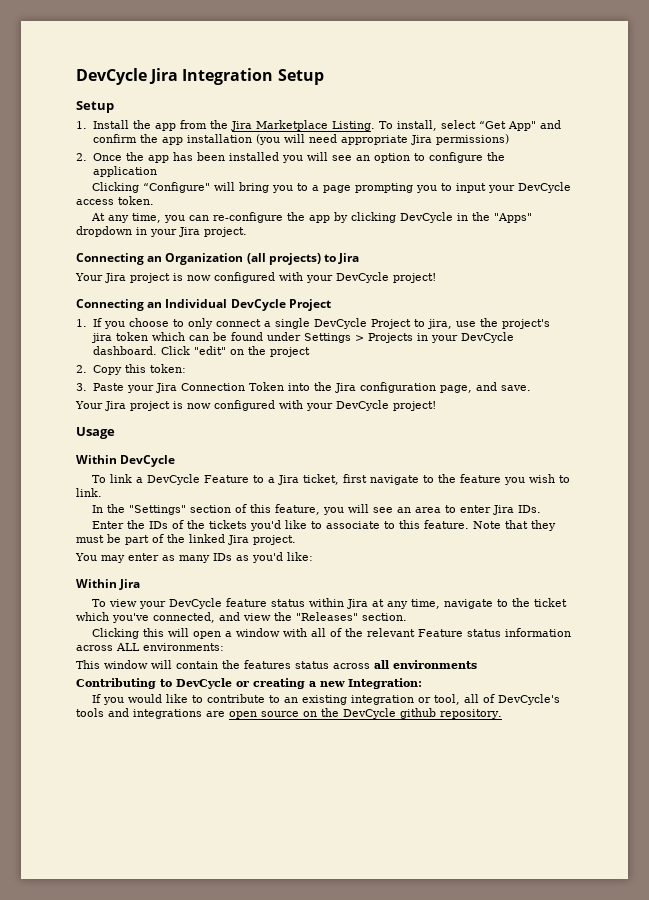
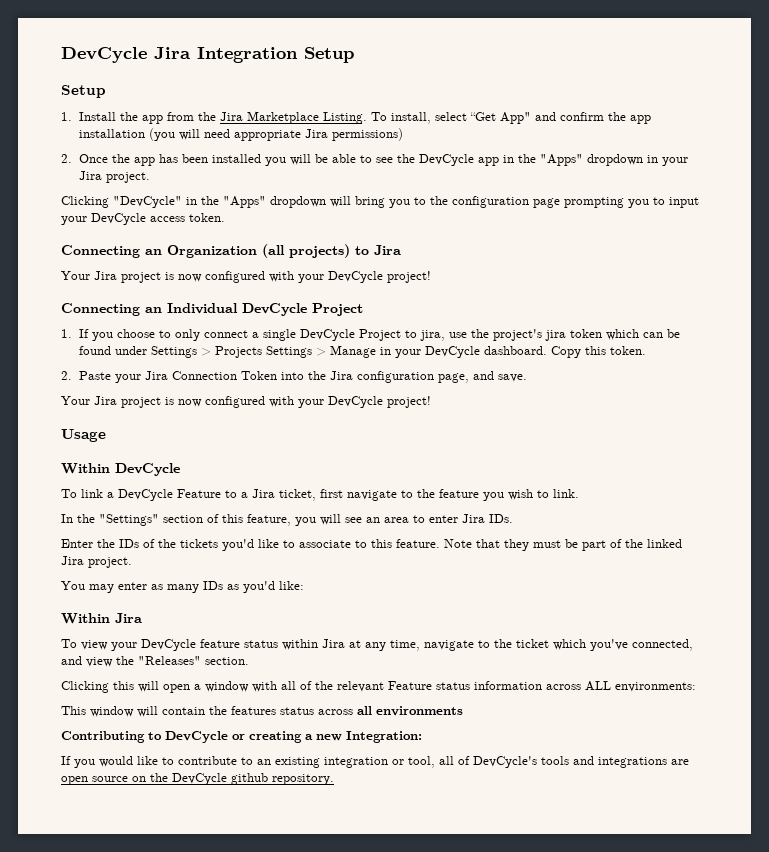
- 2. Once the app has been installed you will see an option to configure the application
- Clicking “Configure" will bring you to a page prompting you to input your DevCycle access token.
+ 2. Once the app has been installed you will be able to see the DevCycle app in the "Apps" dropdown in your Jira project.
+ Clicking "DevCycle" in the "Apps" dropdown will bring you to the configuration page prompting you to input your DevCycle access token.
- At any time, you can re-configure the app by clicking DevCycle in the "Apps" dropdown in your Jira project.
- 1. If you choose to only connect a single DevCycle Project to jira, use the project's jira token which can be found under Settings > Projects in your DevCycle dashboard.
+ 1. If you choose to only connect a single DevCycle Project to jira, use the project's jira token which can be found under Settings > Projects Settings > Manage in your DevCycle dashboard.
- Click "edit" on the project
- 2. Copy this token:
- 3. Paste your Jira Connection Token into the Jira configuration page, and save.
+ Copy this token.
+ 2. Paste your Jira Connection Token into the Jira configuration page, and save.

